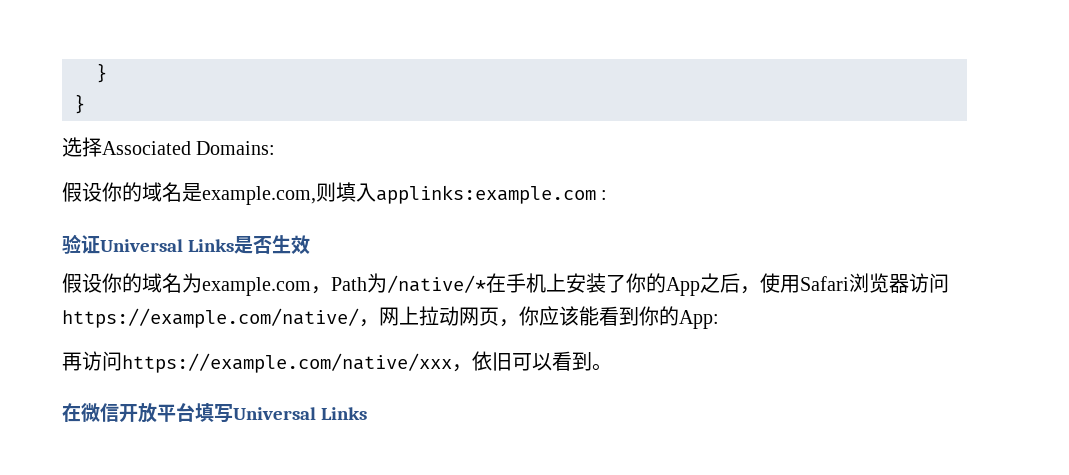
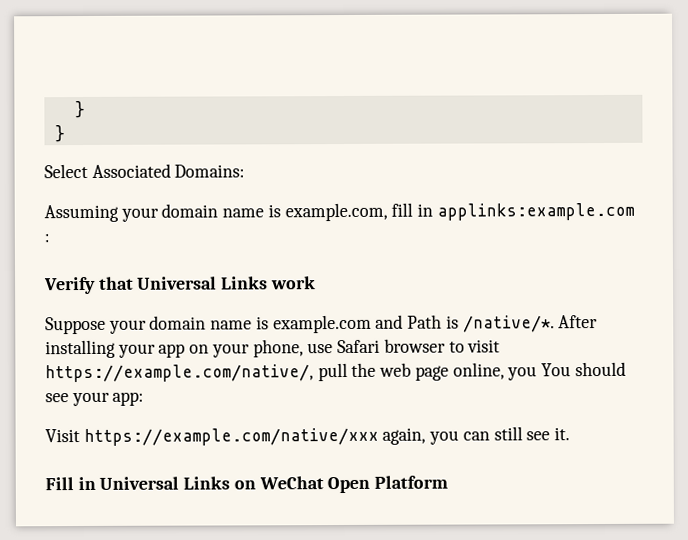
- 选择Associated Domains:
+ Select Associated Domains:
- 假设你的域名是example.com,则填入applinks:example.com :
- 验证Universal Links是否生效
- 假设你的域名为example.com，Path为/native/*在手机上安装了你的App之后，使用Safari浏览器访问https://example.com/native/，网上拉动网页，你应该能看到你的App:
- 再访问https://example.com/native/xxx，依旧可以看到。
- 在微信开放平台填写Universal Links
+ Assuming your domain name is example.com, fill in applinks:example.com :
+ Verify that Universal Links work
+ Suppose your domain name is example.com and Path is /native/*. After installing your app on your phone, use Safari browser to visit https://example.com/native/, pull the web page online, you You should see your app:
+ Visit https://example.com/native/xxx again, you can still see it.
+ Fill in Universal Links on WeChat Open Platform

